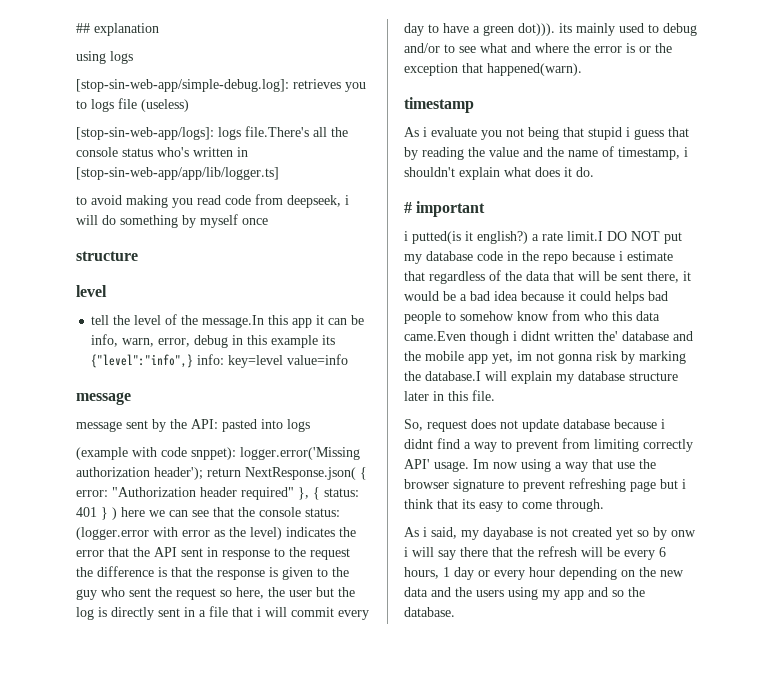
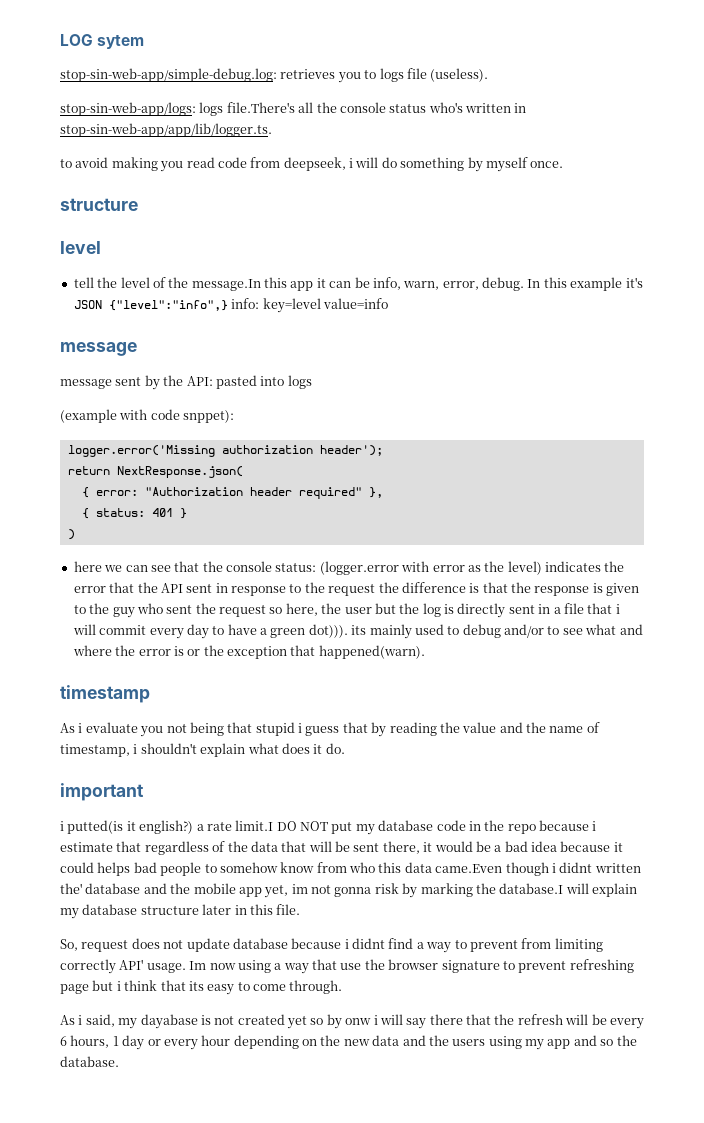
- ## explanation
- using logs
- [stop-sin-web-app/simple-debug.log]: retrieves you to logs file (useless)
- [stop-sin-web-app/logs]: logs file.There's all the console status who's written in [stop-sin-web-app/app/lib/logger.ts]
+ LOG sytem
+ stop-sin-web-app/simple-debug.log: retrieves you to logs file (useless).
+ stop-sin-web-app/logs: logs file.There's all the console status who's written in stop-sin-web-app/app/lib/logger.ts.
- to avoid making you read code from deepseek, i will do something by myself once
+ to avoid making you read code from deepseek, i will do something by myself once.
- tell the level of the message.In this app it can be info, warn, error, debug in this example its {"level":"info",} info: key=level value=info
+ tell the level of the message.In this app it can be info, warn, error, debug. In this example it's JSON {"level":"info",} info: key=level value=info
- (example with code snppet): logger.error('Missing authorization header'); return NextResponse.json( { error:
+ (example with code snppet):
+ logger.error('Missing authorization header');
+ return NextResponse.json(
+ { error:
- "Authorization header required" }, { status:
+ "Authorization header required" },
+ { status:
- 401 } ) here we can see that the console status:
+ 401 }
+ )
+ here we can see that the console status:
- # important
+ important

